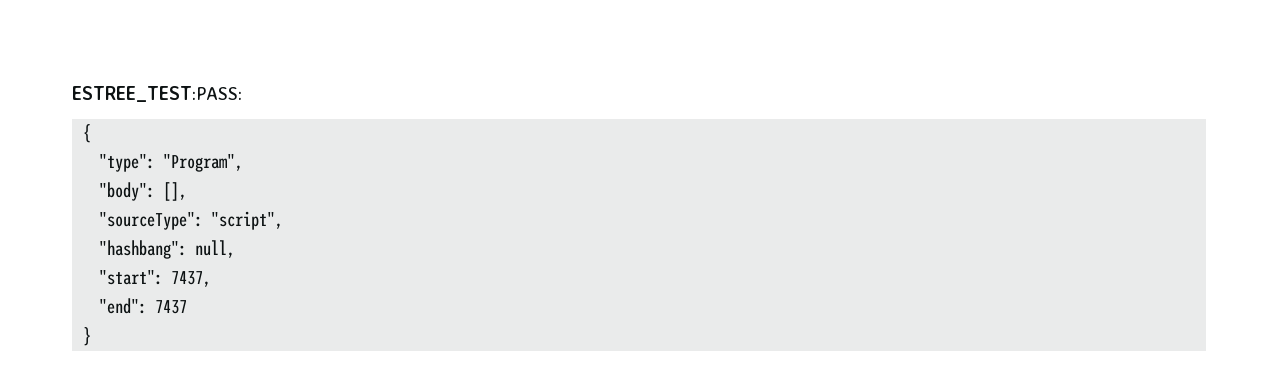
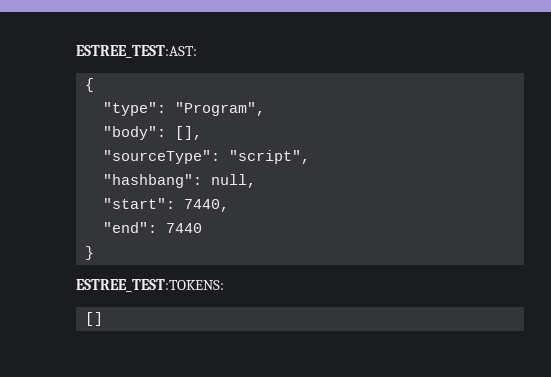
- ESTREE_TEST:PASS:
+ ESTREE_TEST:AST:
- "start": 7437,
+ "start": 7440,
- "end": 7437
+ "end": 7440
+ ESTREE_TEST:TOKENS:
+ []

